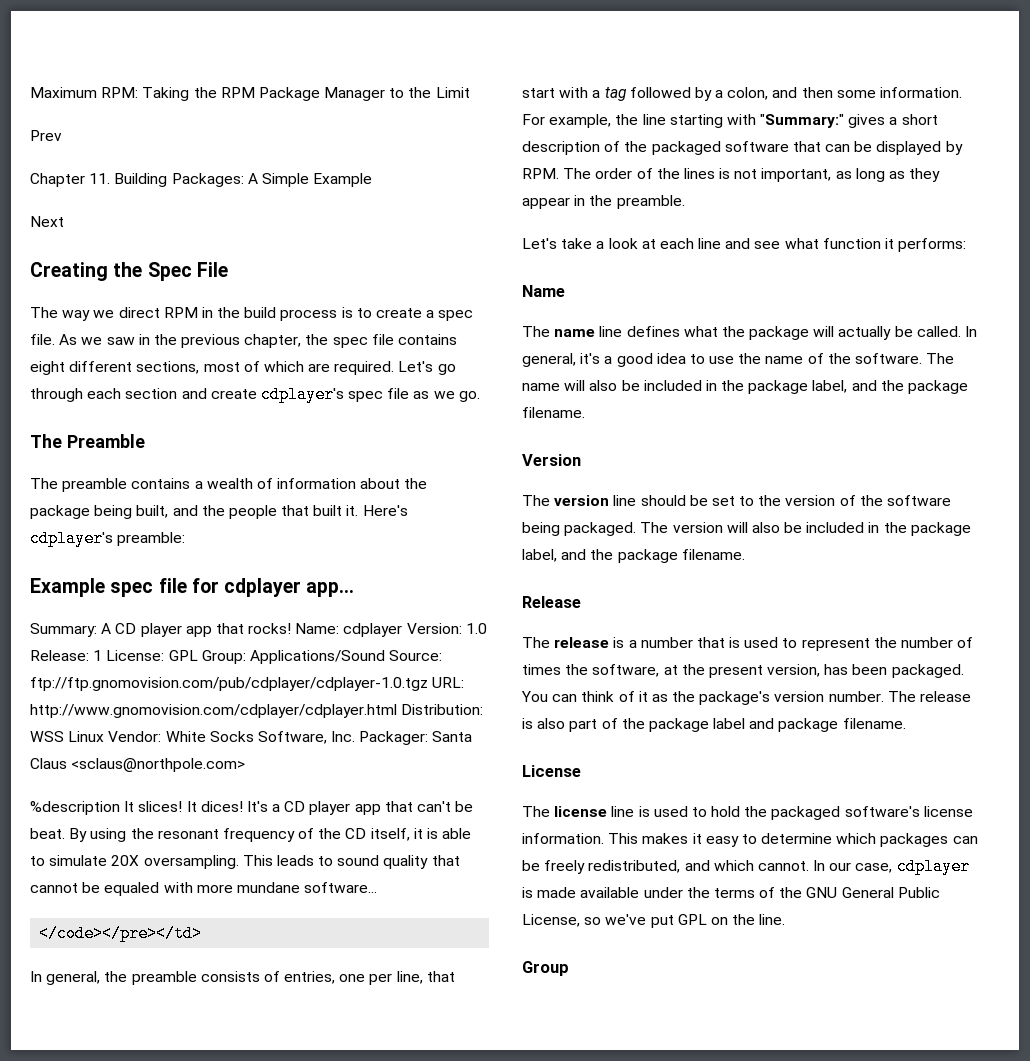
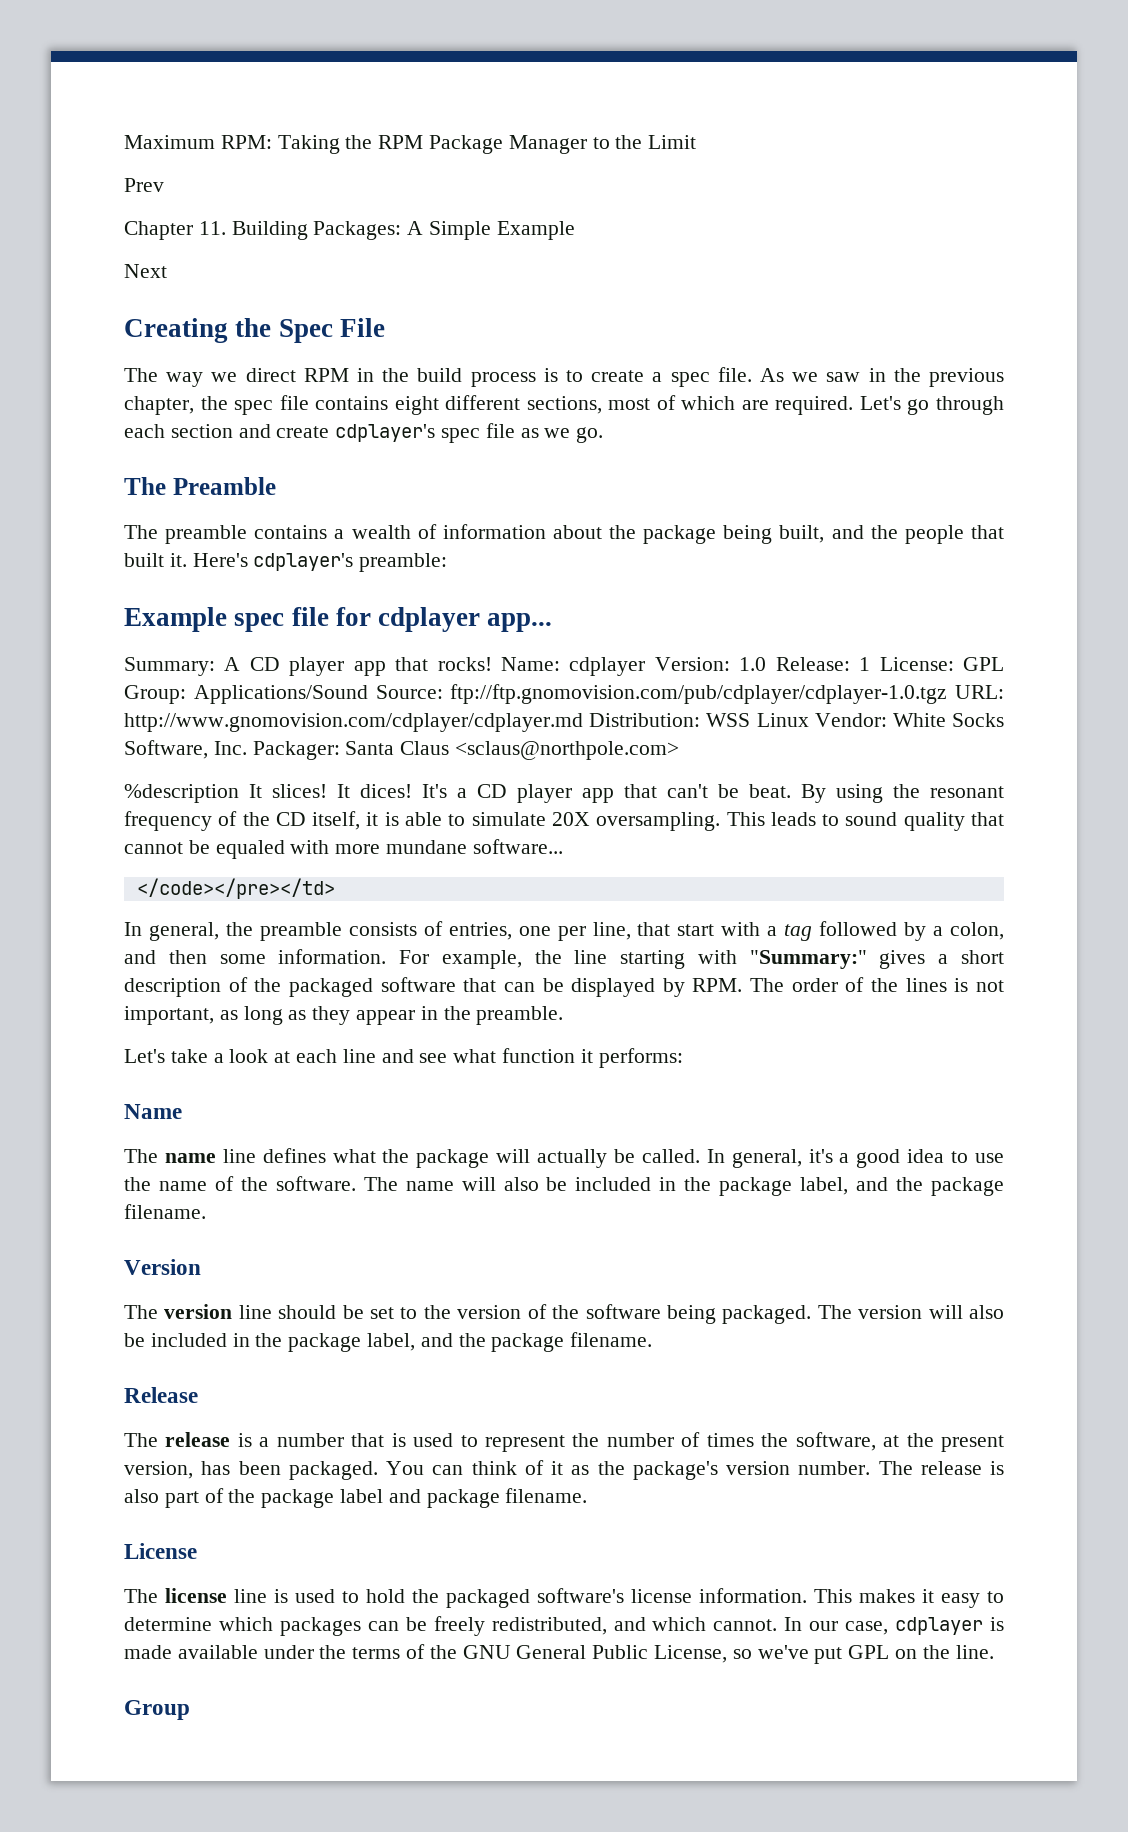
- Name: cdplayer Version: 1.0 Release: 1 License: GPL Group: Applications/Sound Source: ftp://ftp.gnomovision.com/pub/cdplayer/cdplayer-1.0.tgz URL: http://www.gnomovision.com/cdplayer/cdplayer.html Distribution: WSS Linux Vendor: White Socks Software, Inc. Packager: Santa Claus <sclaus@northpole.com>
+ Name: cdplayer Version: 1.0 Release: 1 License: GPL Group: Applications/Sound Source: ftp://ftp.gnomovision.com/pub/cdplayer/cdplayer-1.0.tgz URL: http://www.gnomovision.com/cdplayer/cdplayer.md Distribution: WSS Linux Vendor: White Socks Software, Inc. Packager: Santa Claus <sclaus@northpole.com>

